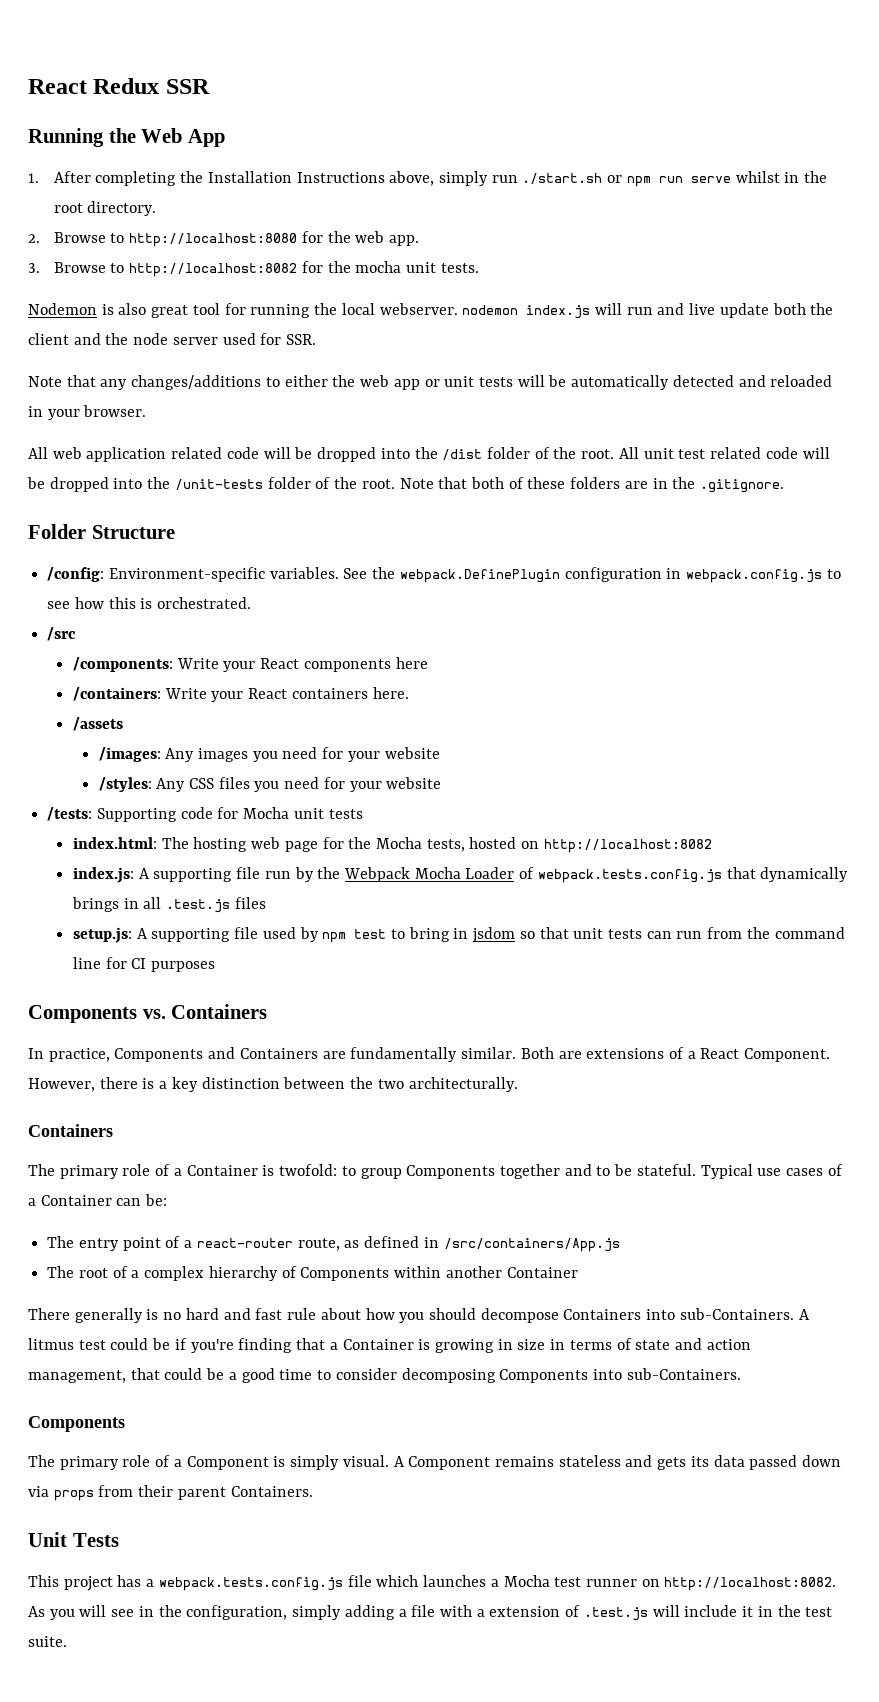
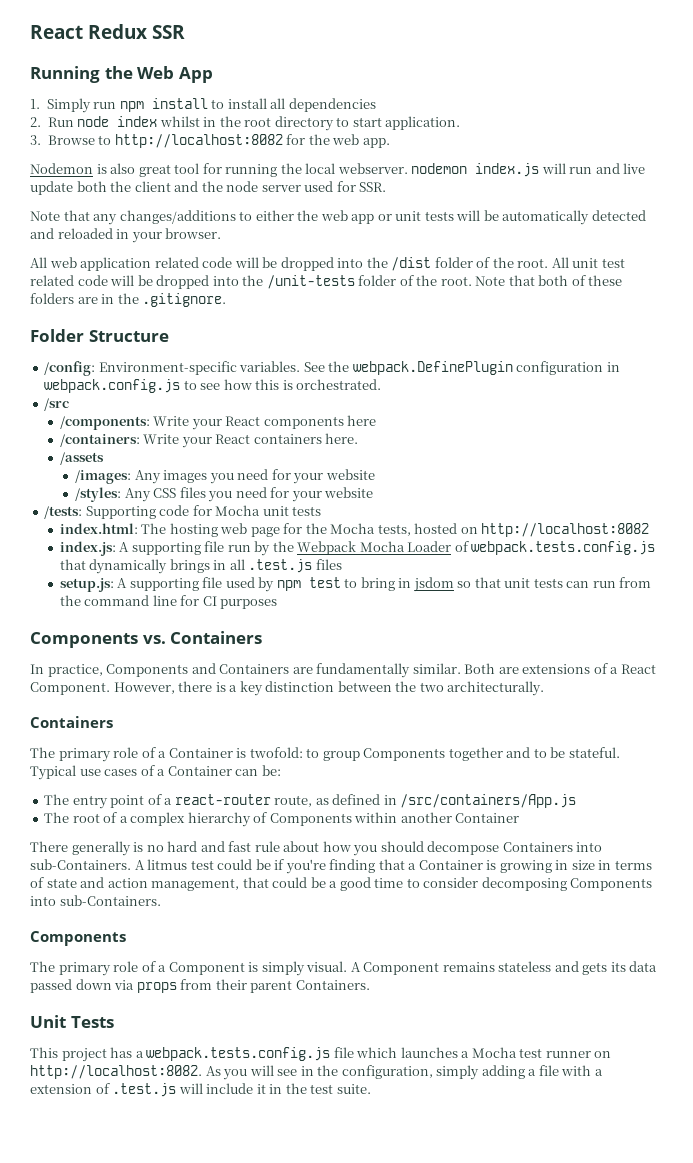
- 1. After completing the Installation Instructions above, simply run ./start.sh or npm run serve whilst in the root directory.
- 2. Browse to http://localhost:8080 for the web app.
+ 1. Simply run npm install to install all dependencies
+ 2. Run node index whilst in the root directory to start application.
- 3. Browse to http://localhost:8082 for the mocha unit tests.
+ 3. Browse to http://localhost:8082 for the web app.

